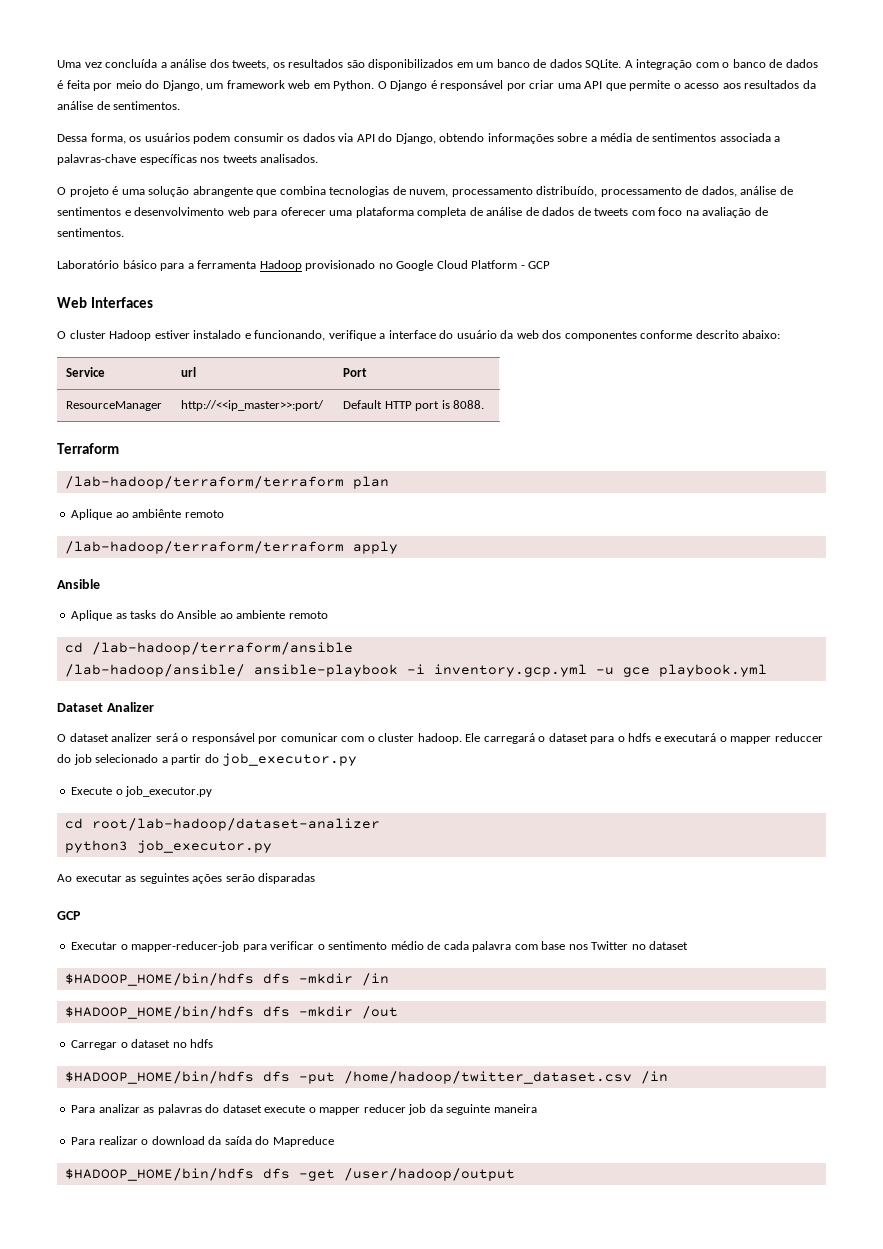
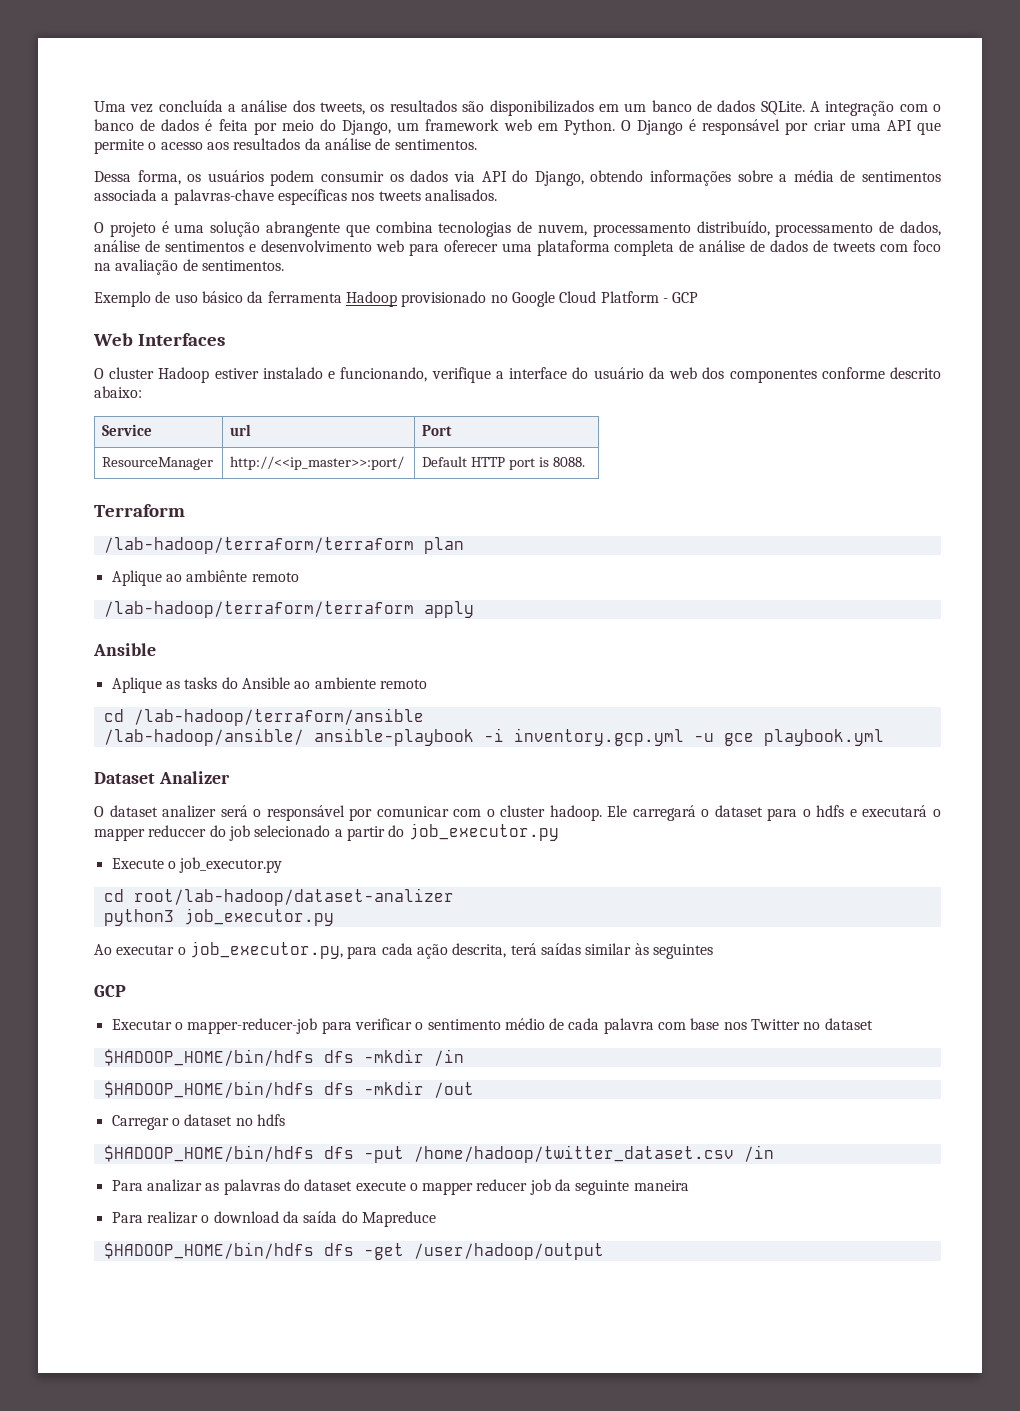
- Laboratório básico para a ferramenta Hadoop provisionado no Google Cloud Platform - GCP
+ Exemplo de uso básico da ferramenta Hadoop provisionado no Google Cloud Platform - GCP
- Ao executar as seguintes ações serão disparadas
+ Ao executar o job_executor.py, para cada ação descrita, terá saídas similar às seguintes

